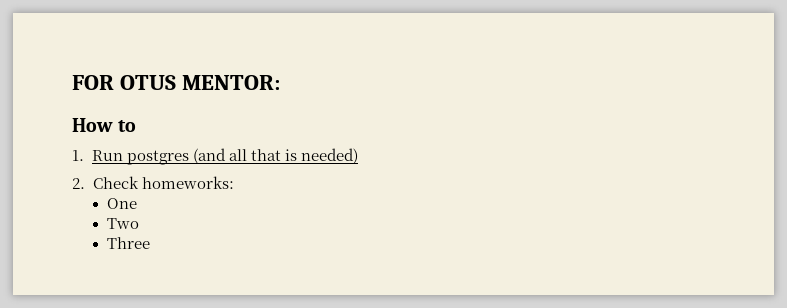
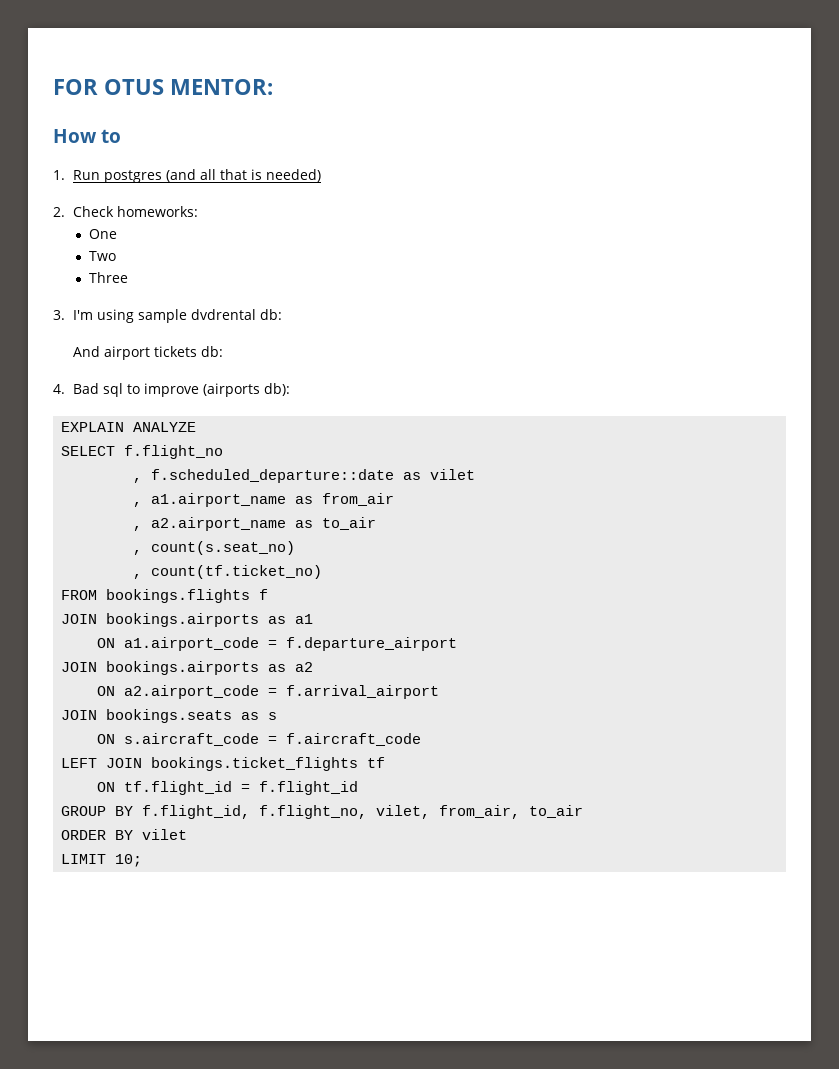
+ 3. I'm using sample dvdrental db:
+ And airport tickets db:
+ 4. Bad sql to improve (airports db):
+ EXPLAIN ANALYZE
+ SELECT f.flight_no
+ , f.scheduled_departure::date as vilet
+ , a1.airport_name as from_air
+ , a2.airport_name as to_air
+ , count(s.seat_no)
+ , count(tf.ticket_no)
+ FROM bookings.flights f
+ JOIN bookings.airports as a1
+ ON a1.airport_code = f.departure_airport
+ JOIN bookings.airports as a2
+ ON a2.airport_code = f.arrival_airport
+ JOIN bookings.seats as s
+ ON s.aircraft_code = f.aircraft_code
+ LEFT JOIN bookings.ticket_flights tf
+ ON tf.flight_id = f.flight_id
+ GROUP BY f.flight_id, f.flight_no, vilet, from_air, to_air
+ ORDER BY vilet
+ LIMIT 10;

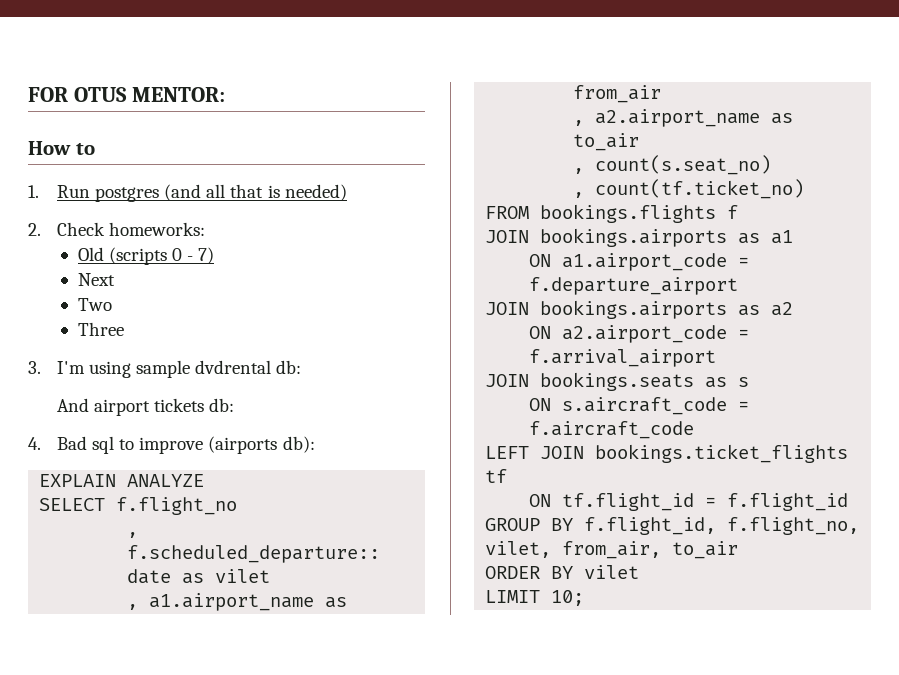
- One
+ Old (scripts 0 - 7)
+ Next

